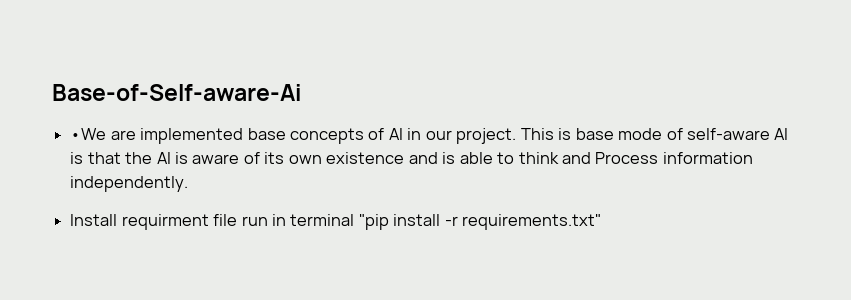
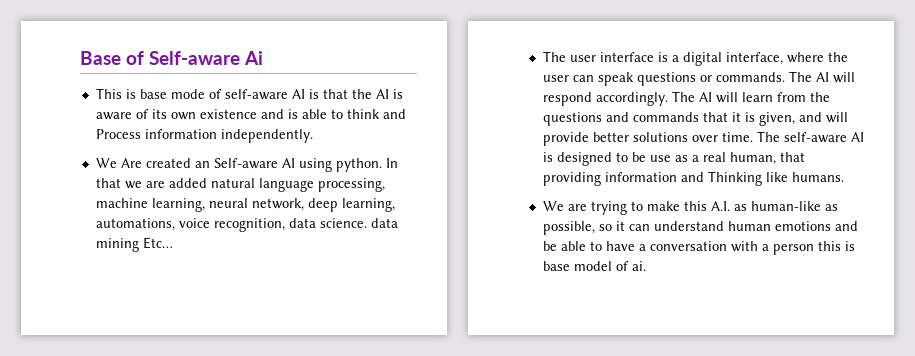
- Base-of-Self-aware-Ai
- •We are implemented base concepts of AI in our project. This is base mode of self-aware AI is that the AI is aware of its own existence and is able to think and Process information independently.
+ Base of Self-aware Ai
+ This is base mode of self-aware AI is that the AI is aware of its own existence and is able to think and Process information independently.
- Install requirment file run in terminal "pip install -r requirements.txt"
+ We Are created an Self-aware AI using python. In that we are added natural language processing, machine learning, neural network, deep learning, automations, voice recognition, data science. data mining Etc…
+ The user interface is a digital interface, where the user can speak questions or commands. The AI will respond accordingly. The AI will learn from the questions and commands that it is given, and will provide better solutions over time. The self-aware AI is designed to be use as a real human, that providing information and Thinking like humans.
+ We are trying to make this A.I. as human-like as possible, so it can understand human emotions and be able to have a conversation with a person this is base model of ai.

